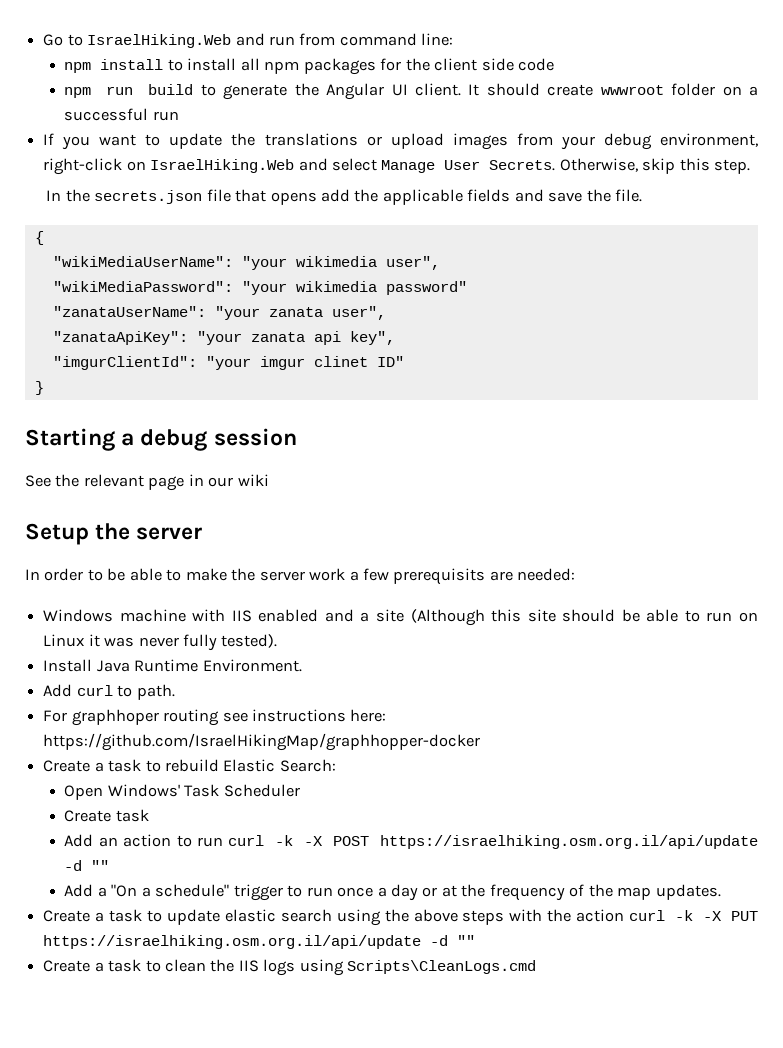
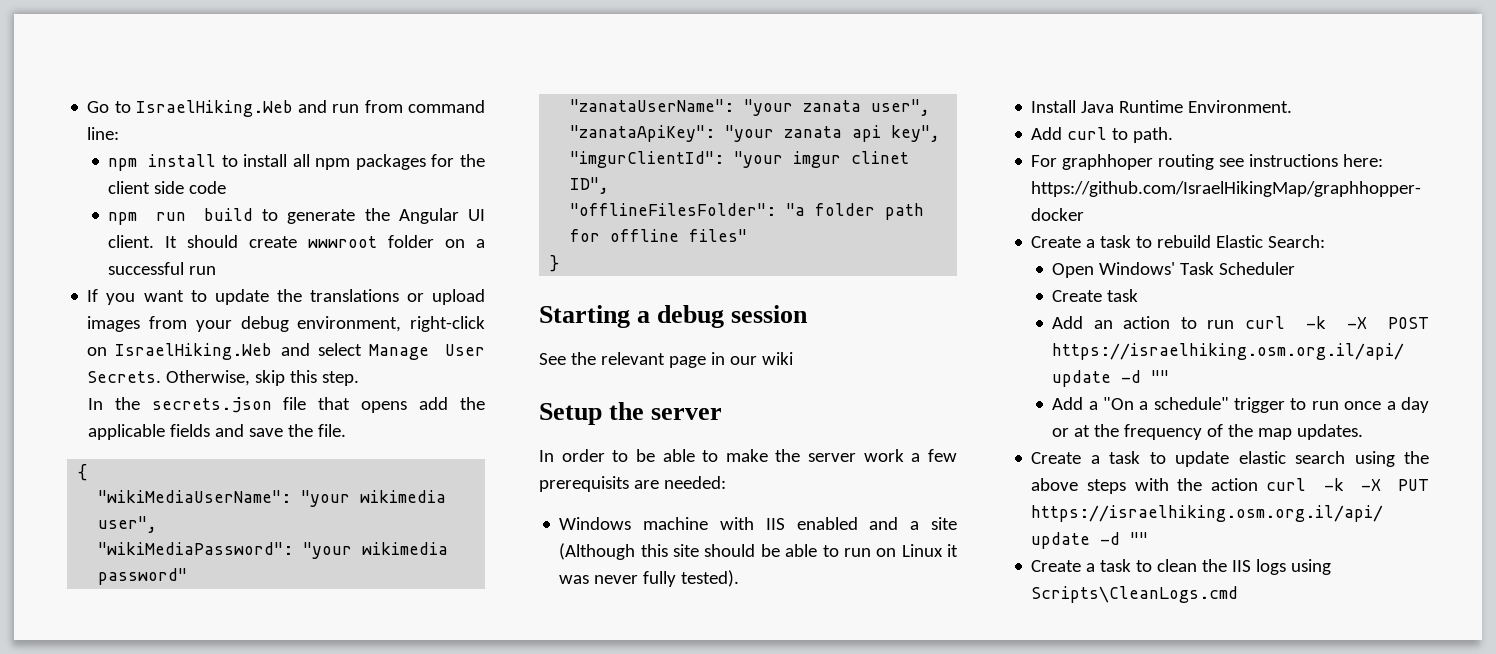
- "imgurClientId": "your imgur clinet ID"
+ "imgurClientId": "your imgur clinet ID",
+ "offlineFilesFolder": "a folder path for offline files"

